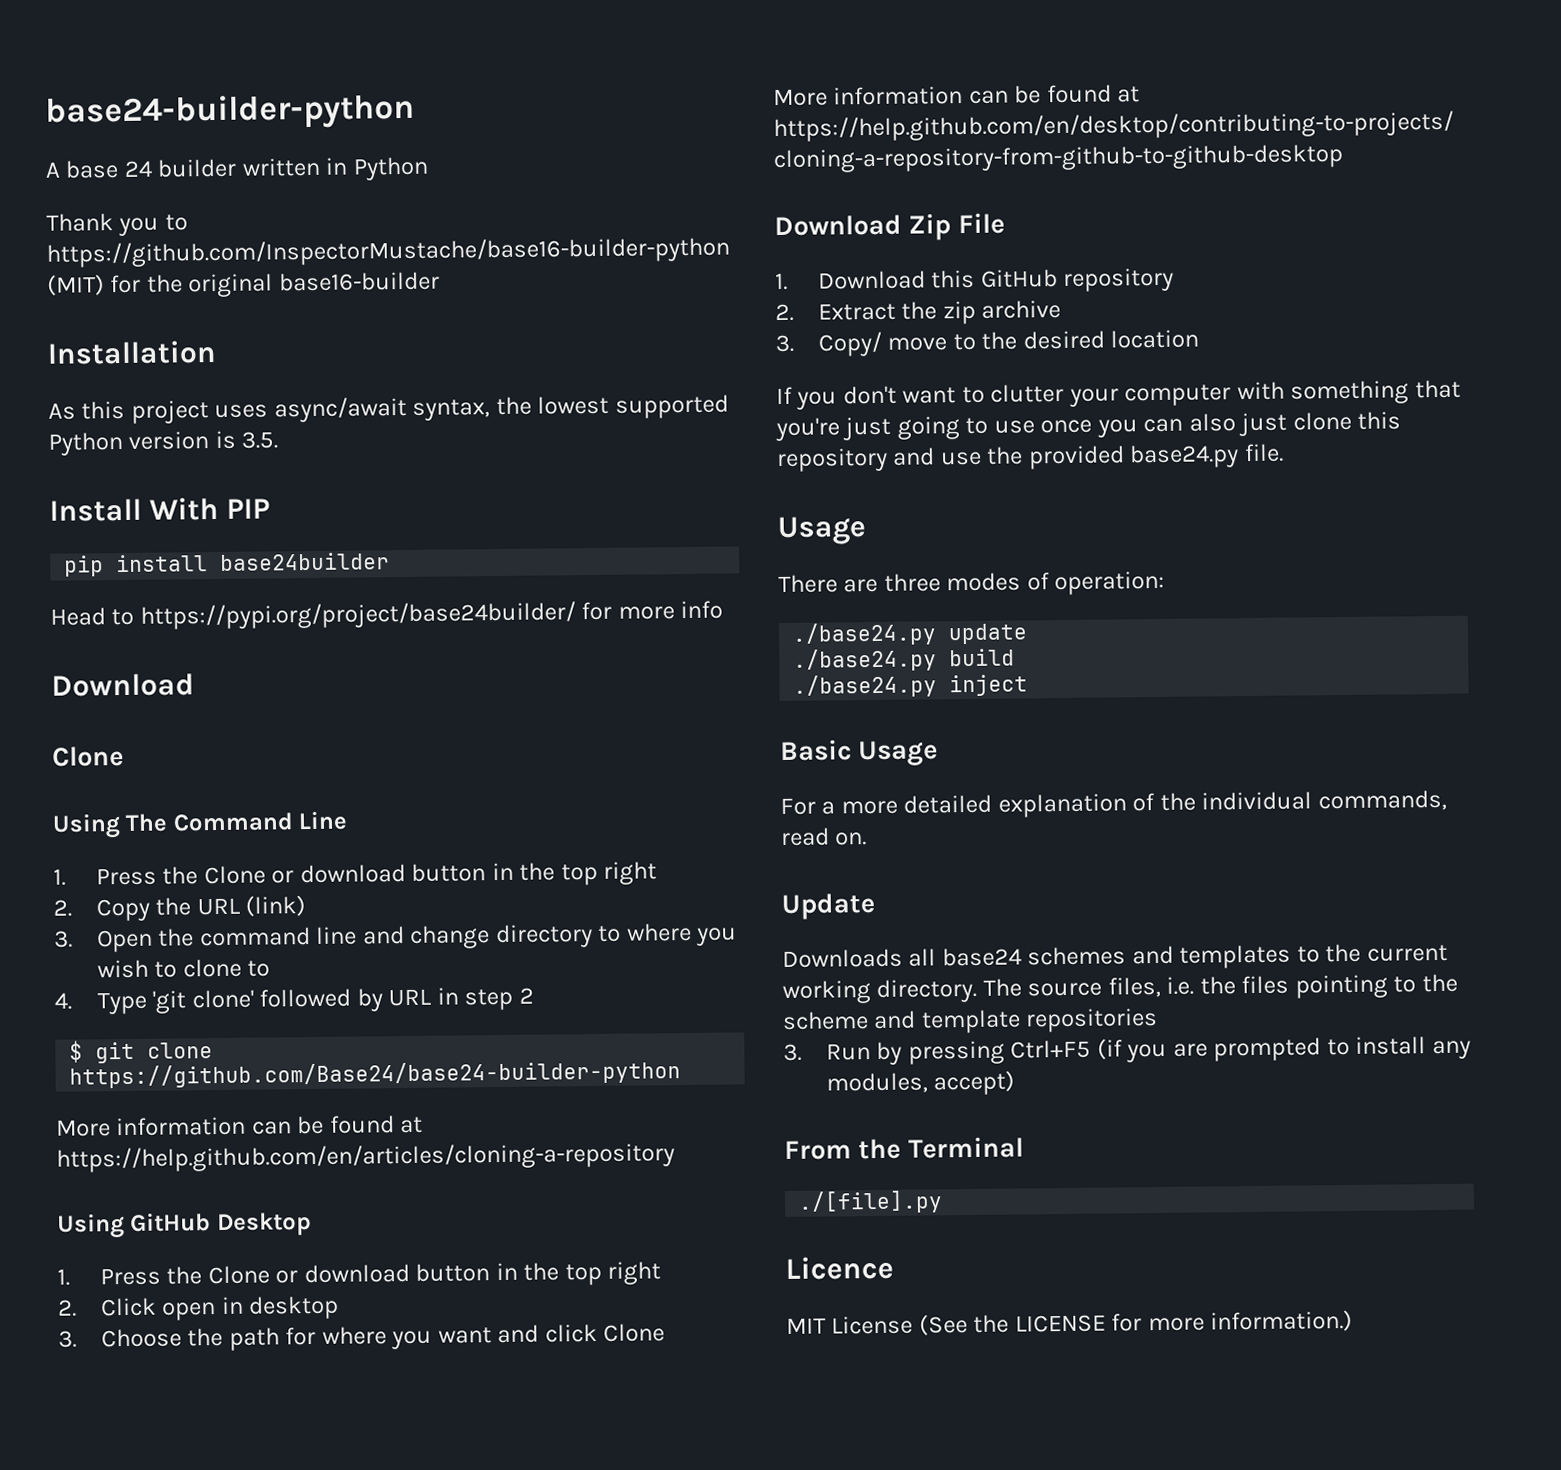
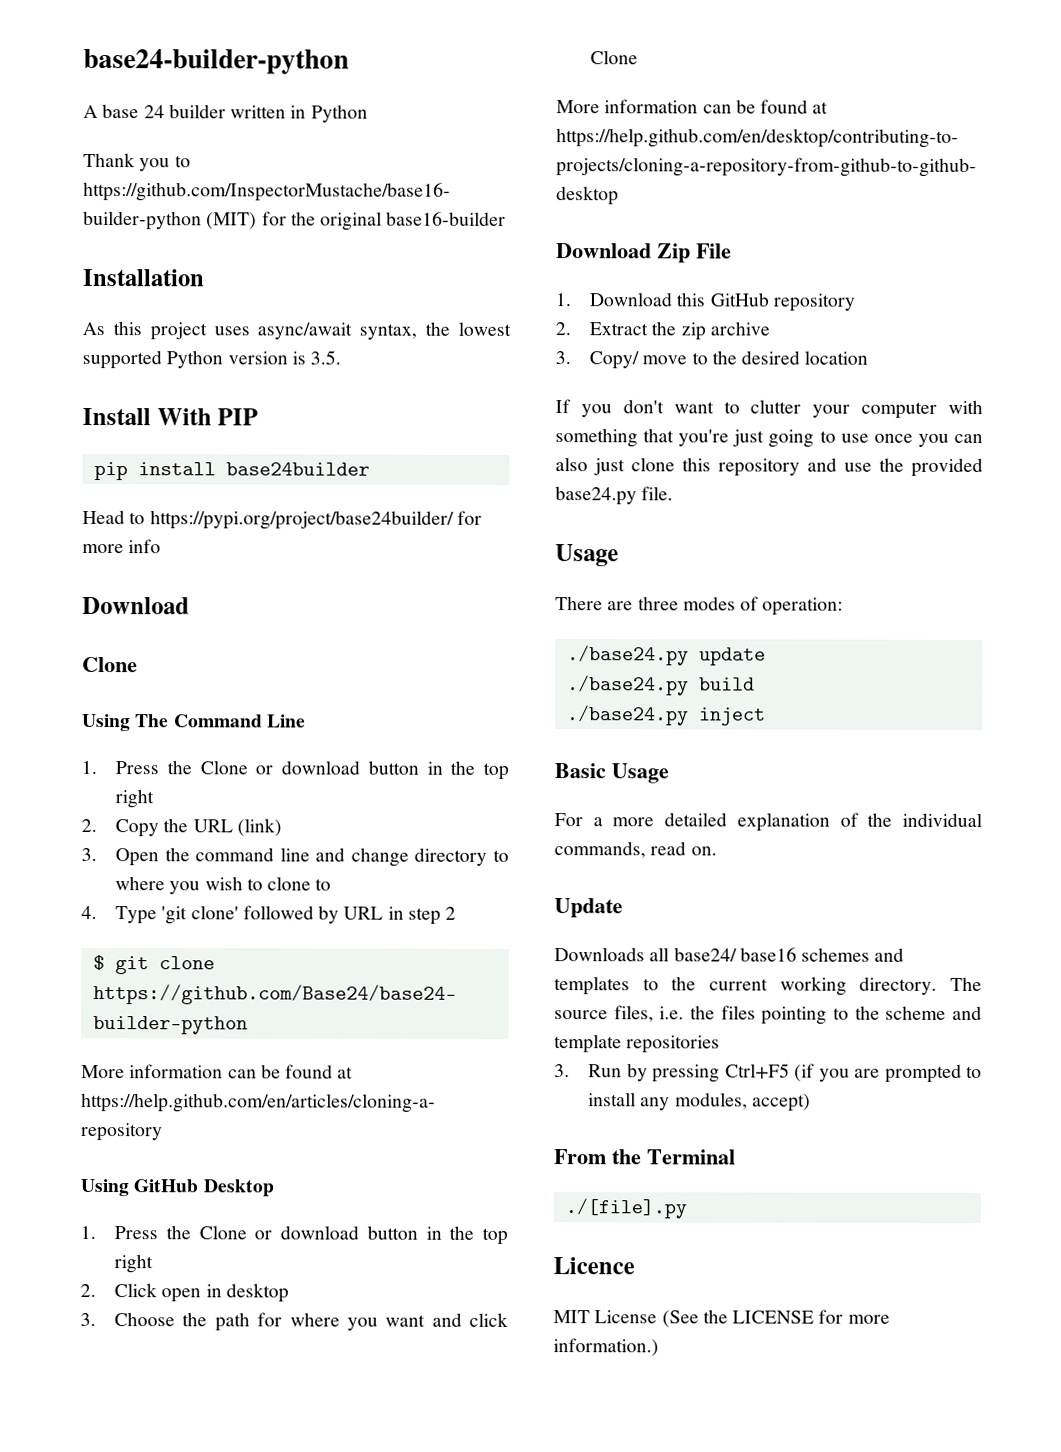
- Downloads all base24 schemes and templates to the current working directory.
+ Downloads all base24/ base16 schemes and templates to the current working directory.

